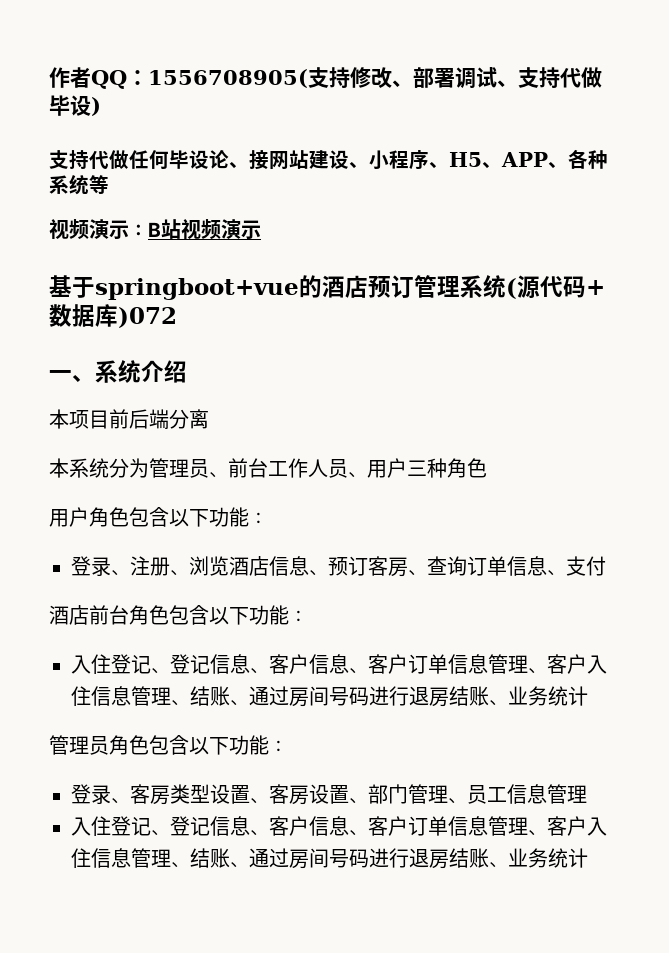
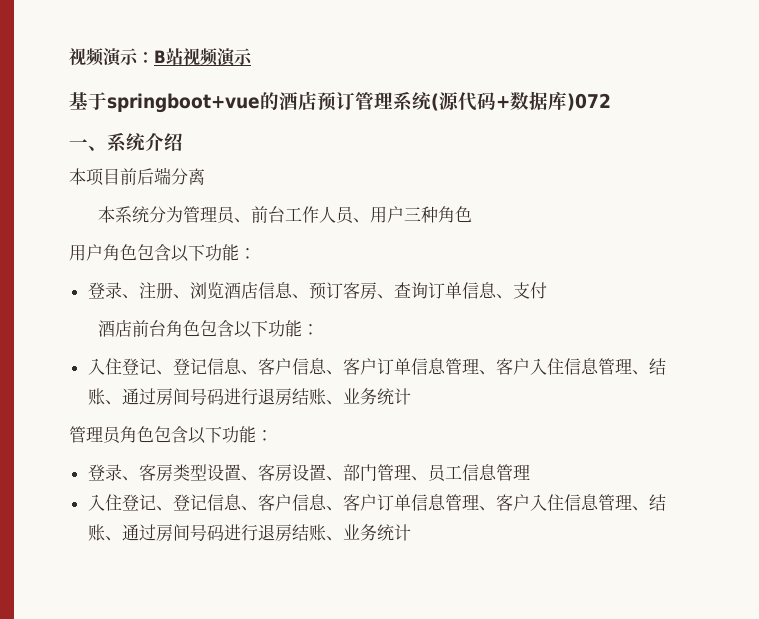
- 作者QQ：1556708905(支持修改、部署调试、支持代做毕设)
- 支持代做任何毕设论、接网站建设、小程序、H5、APP、各种系统等

